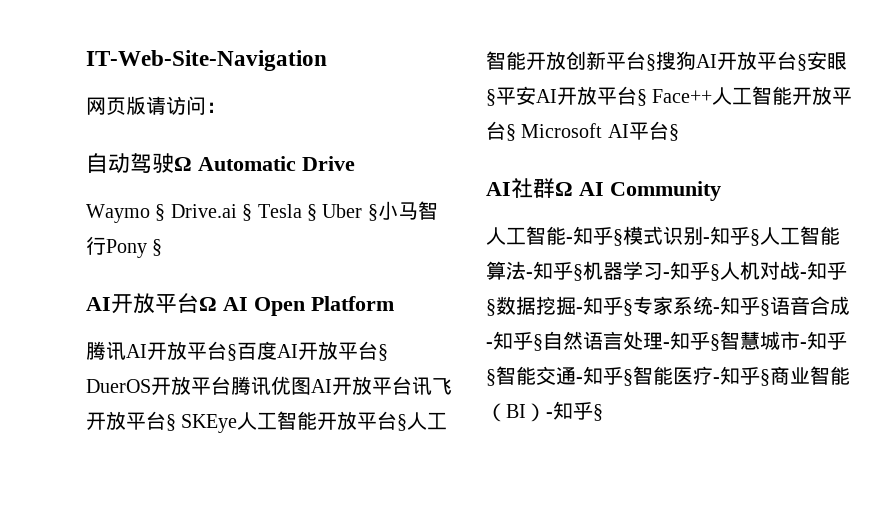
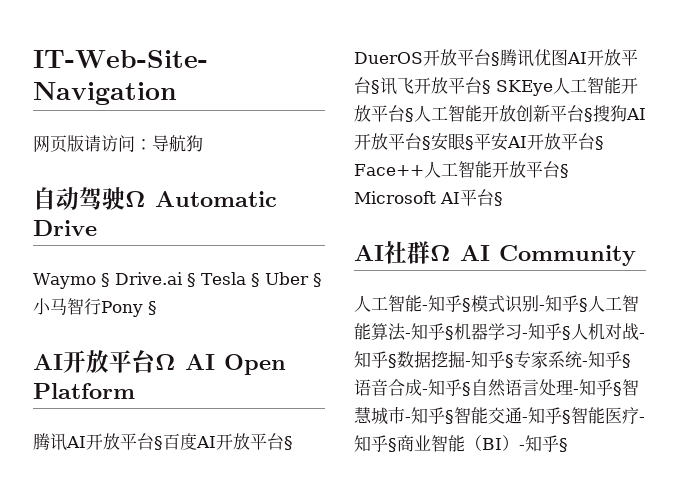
- 网页版请访问：
+ 网页版请访问：导航狗
- 腾讯AI开放平台§百度AI开放平台§ DuerOS开放平台腾讯优图AI开放平台讯飞开放平台§ SKEye人工智能开放平台§人工智能开放创新平台§搜狗AI开放平台§安眼§平安AI开放平台§ Face++人工智能开放平台§ Microsoft AI平台§
+ 腾讯AI开放平台§百度AI开放平台§ DuerOS开放平台§腾讯优图AI开放平台§讯飞开放平台§ SKEye人工智能开放平台§人工智能开放创新平台§搜狗AI开放平台§安眼§平安AI开放平台§ Face++人工智能开放平台§ Microsoft AI平台§

